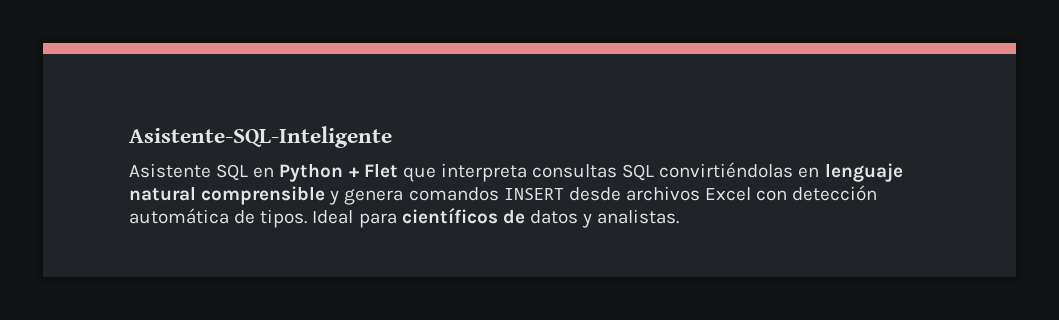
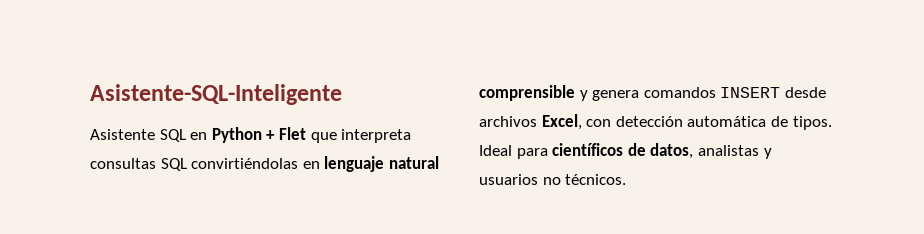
- Asistente SQL en Python + Flet que interpreta consultas SQL convirtiéndolas en lenguaje natural comprensible y genera comandos INSERT desde archivos Excel con detección automática de tipos.
+ Asistente SQL en Python + Flet que interpreta consultas SQL convirtiéndolas en lenguaje natural comprensible y genera comandos INSERT desde archivos Excel, con detección automática de tipos.
- Ideal para científicos de datos y analistas.
+ Ideal para científicos de datos, analistas y usuarios no técnicos.

